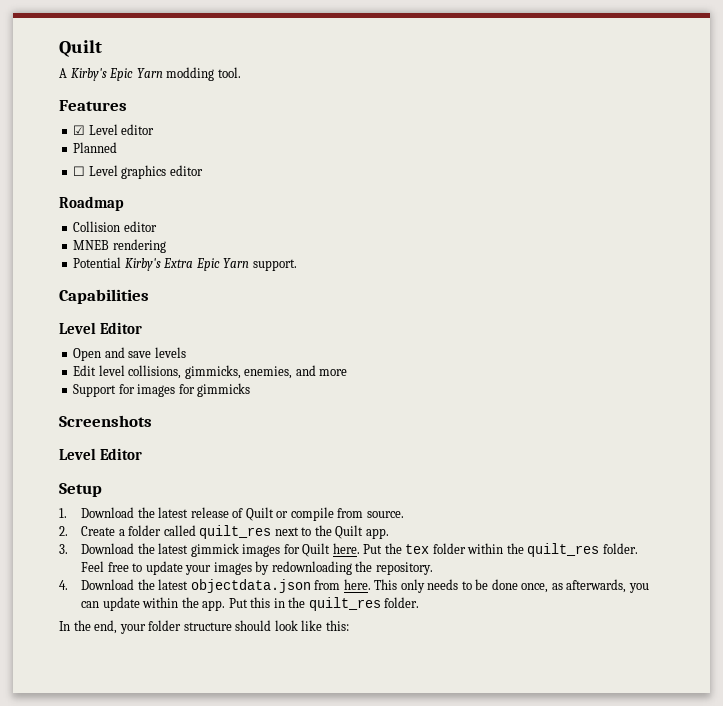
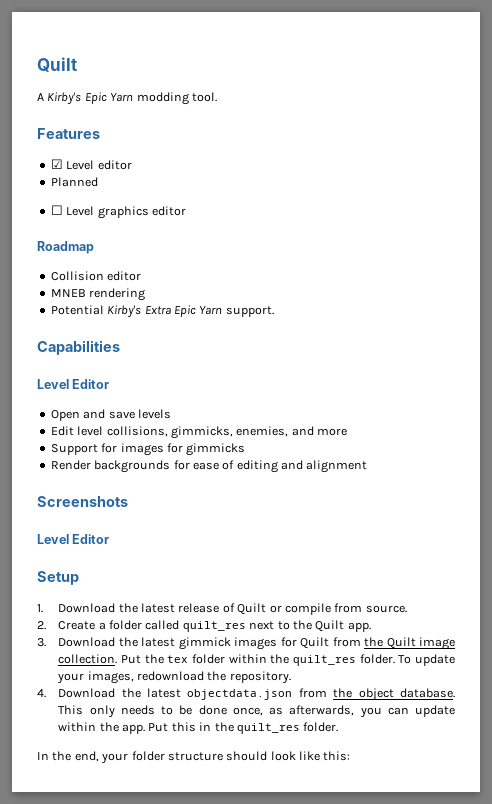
+ Render backgrounds for ease of editing and alignment
- 3. Download the latest gimmick images for Quilt here.
+ 3. Download the latest gimmick images for Quilt from the Quilt image collection.
- Feel free to update your images by redownloading the repository.
+ To update your images, redownload the repository.
- 4. Download the latest objectdata.json from here.
+ 4. Download the latest objectdata.json from the object database.

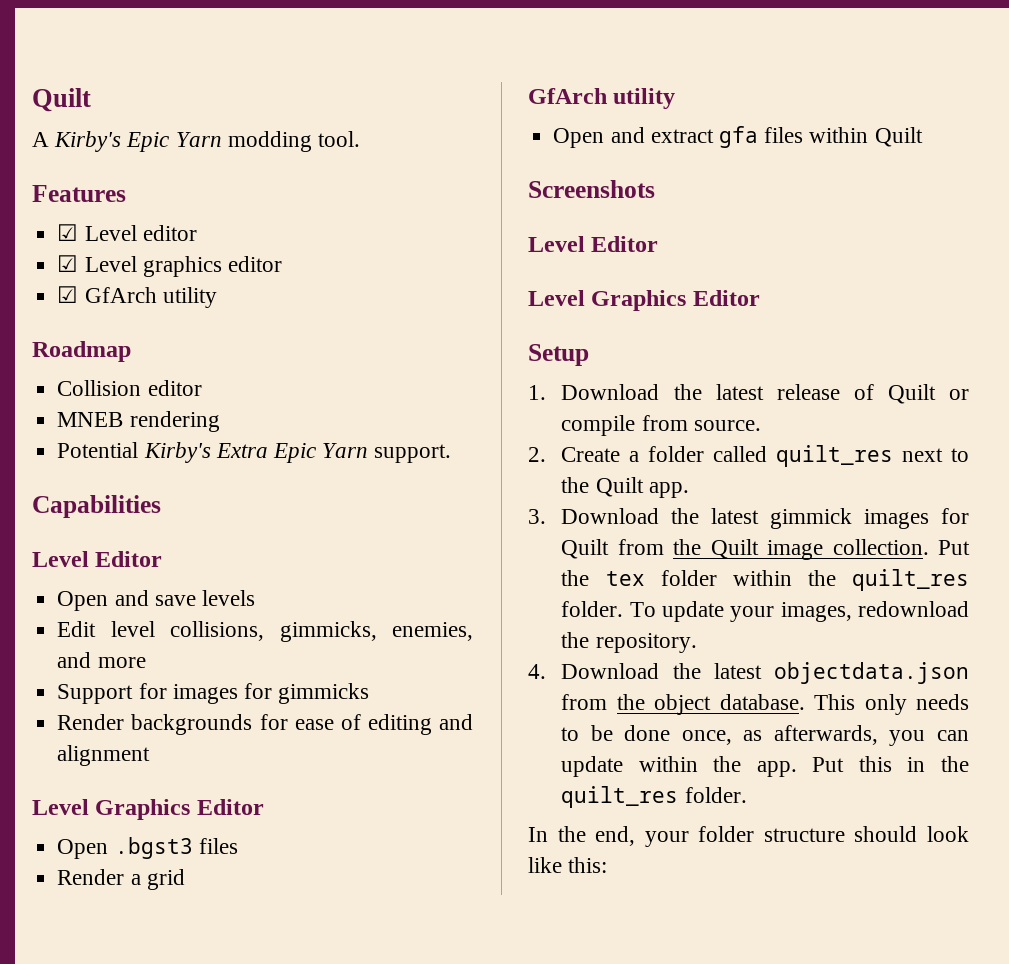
- Planned
- ☐ Level graphics editor
+ ☑ Level graphics editor
+ ☑ GfArch utility
  Render backgrounds for ease of editing and alignment
+ Level Graphics Editor
+ Open .bgst3 files
+ Render a grid
+ GfArch utility
+ Open and extract gfa files within Quilt
  Screenshots
  Level Editor
+ Level Graphics Editor

